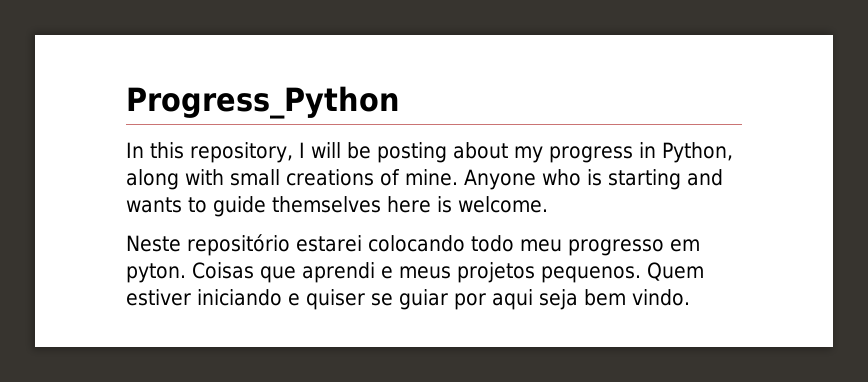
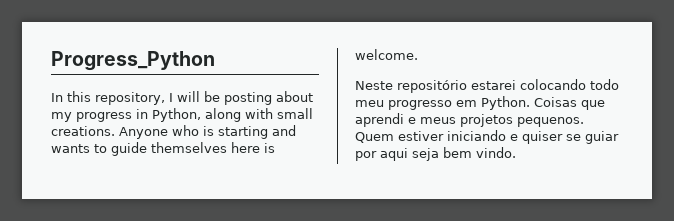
- In this repository, I will be posting about my progress in Python, along with small creations of mine.
+ In this repository, I will be posting about my progress in Python, along with small creations.
- Neste repositório estarei colocando todo meu progresso em pyton.
+ Neste repositório estarei colocando todo meu progresso em Python.

